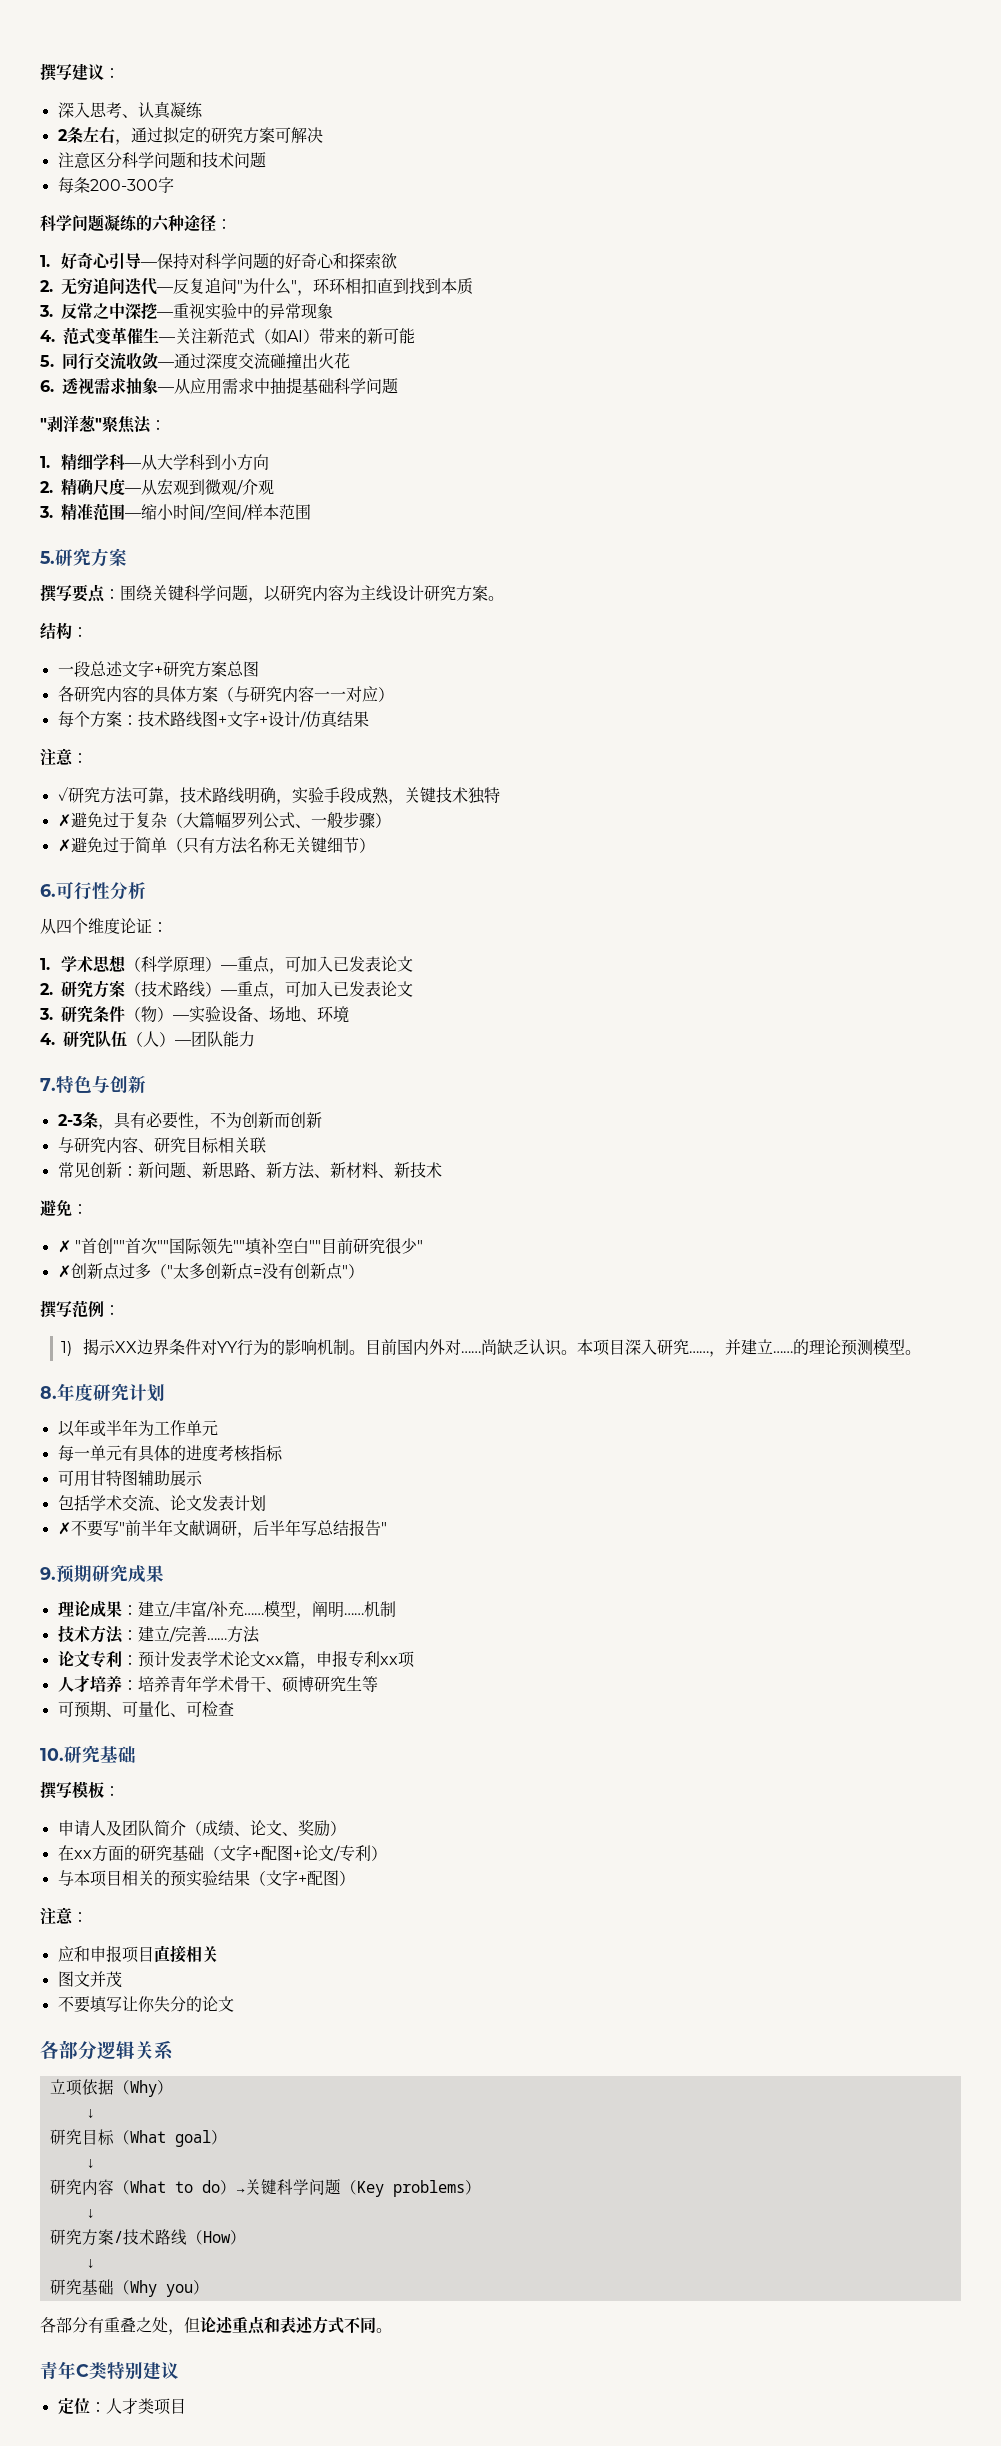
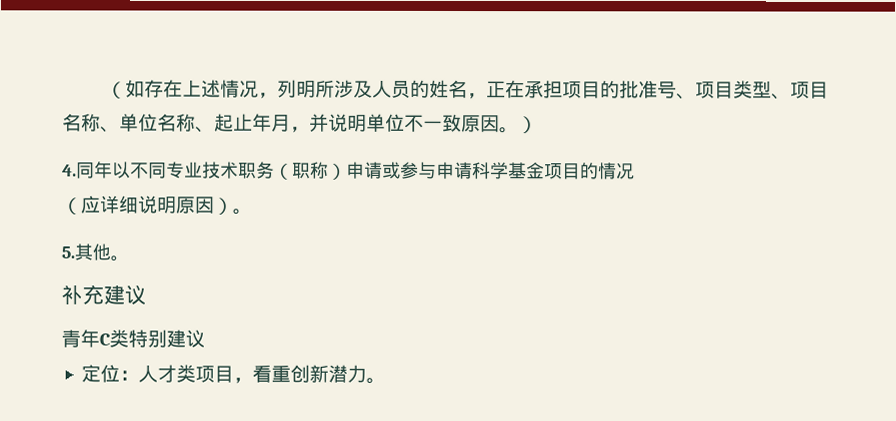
- 撰写建议：
- 深入思考、认真凝练
- 2条左右，通过拟定的研究方案可解决
- 注意区分科学问题和技术问题
- 每条200-300字
- 科学问题凝练的六种途径：
- 1.好奇心引导—保持对科学问题的好奇心和探索欲
- 2.无穷追问迭代—反复追问"为什么"，环环相扣直到找到本质
- 3.反常之中深挖—重视实验中的异常现象
- 4.范式变革催生—关注新范式（如AI）带来的新可能
- 5.同行交流收敛—通过深度交流碰撞出火花
- 6.透视需求抽象—从应用需求中抽提基础科学问题
- "剥洋葱"聚焦法：
- 1.精细学科—从大学科到小方向
- 2.精确尺度—从宏观到微观/介观
- 3.精准范围—缩小时间/空间/样本范围
- 5.研究方案
- 撰写要点：围绕关键科学问题，以研究内容为主线设计研究方案。
- 结构：
- 一段总述文字+研究方案总图
- 各研究内容的具体方案（与研究内容一一对应）
- 每个方案：技术路线图+文字+设计/仿真结果
- 注意：
- ✓研究方法可靠，技术路线明确，实验手段成熟，关键技术独特
- ✗避免过于复杂（大篇幅罗列公式、一般步骤）
- ✗避免过于简单（只有方法名称无关键细节）
- 6.可行性分析
- 从四个维度论证：
- 1.学术思想（科学原理）—重点，可加入已发表论文
- 2.研究方案（技术路线）—重点，可加入已发表论文
- 3.研究条件（物）—实验设备、场地、环境
- 4.研究队伍（人）—团队能力
- 7.特色与创新
- 2-3条，具有必要性，不为创新而创新
- 与研究内容、研究目标相关联
- 常见创新：新问题、新思路、新方法、新材料、新技术
- 避免：
- ✗ "首创""首次""国际领先""填补空白""目前研究很少"
- ✗创新点过多（"太多创新点=没有创新点"）
- 撰写范例：
- 1)揭示XX边界条件对YY行为的影响机制。目前国内外对……尚缺乏认识。本项目深入研究……，并建立……的理论预测模型。
- 8.年度研究计划
- 以年或半年为工作单元
- 每一单元有具体的进度考核指标
- 可用甘特图辅助展示
- 包括学术交流、论文发表计划
- ✗不要写"前半年文献调研，后半年写总结报告"
- 9.预期研究成果
- 理论成果：建立/丰富/补充……模型，阐明……机制
- 技术方法：建立/完善……方法
- 论文专利：预计发表学术论文xx篇，申报专利xx项
- 人才培养：培养青年学术骨干、硕博研究生等
- 可预期、可量化、可检查
- 10.研究基础
- 撰写模板：
- 申请人及团队简介（成绩、论文、奖励）
- 在xx方面的研究基础（文字+配图+论文/专利）
- 与本项目相关的预实验结果（文字+配图）
- 注意：
- 应和申报项目直接相关
- 图文并茂
- 不要填写让你失分的论文
- 各部分逻辑关系
- 立项依据（Why）
- ↓
- 研究目标（What goal）
- ↓
- 研究内容（What to do）→关键科学问题（Key problems）
- ↓
- 研究方案/技术路线（How）
- ↓
- 研究基础（Why you）
- 各部分有重叠之处，但论述重点和表述方式不同。
+ （如存在上述情况，列明所涉及人员的姓名，正在承担项目的批准号、项目类型、项目名称、单位名称、起止年月，并说明单位不一致原因。）
+ 4.同年以不同专业技术职务（职称）申请或参与申请科学基金项目的情况
+ （应详细说明原因）。
+ 5.其他。
+ 补充建议
- 定位：人才类项目
+ 定位：人才类项目，看重创新潜力。

